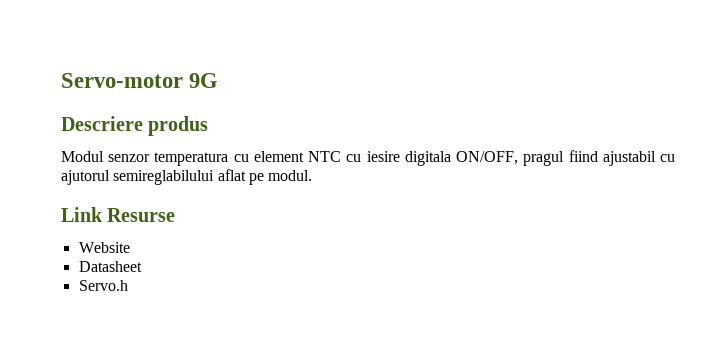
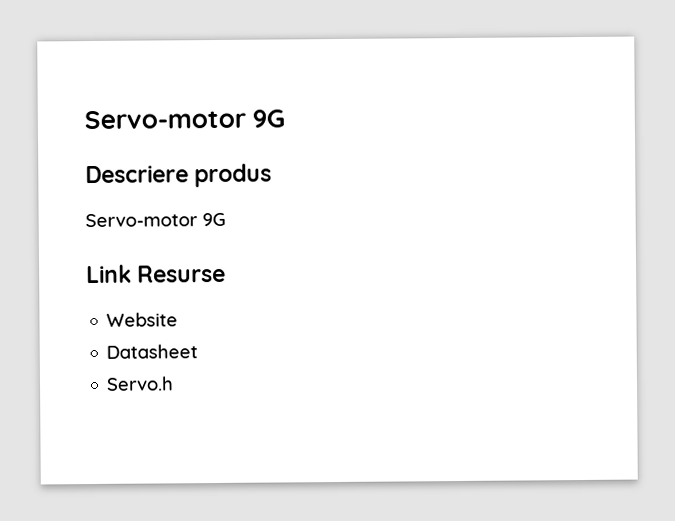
  Descriere produs
- Modul senzor temperatura cu element NTC cu iesire digitala ON/OFF, pragul fiind ajustabil cu ajutorul semireglabilului aflat pe modul.
+ Servo-motor 9G

